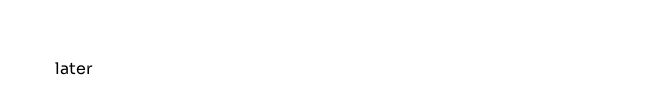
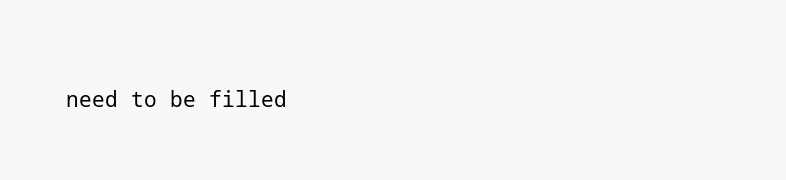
- later
+ need to be filled

